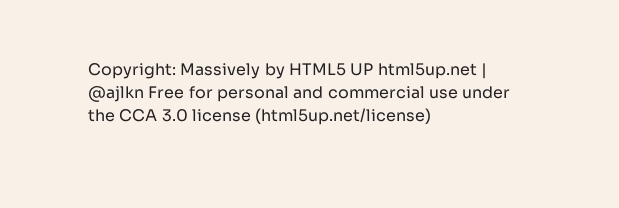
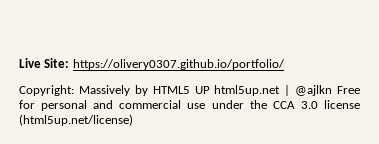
+ Live Site: https://olivery0307.github.io/portfolio/

